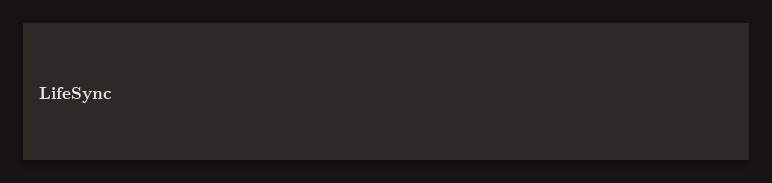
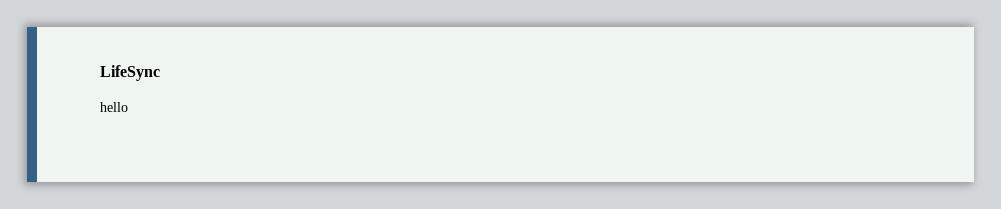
+ hello

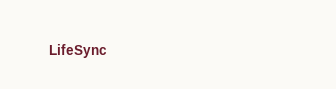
- hello

